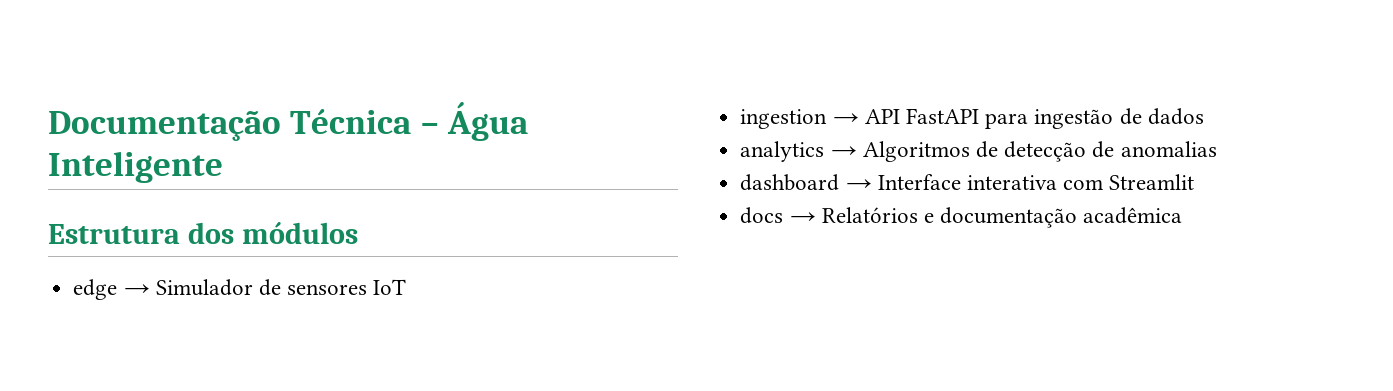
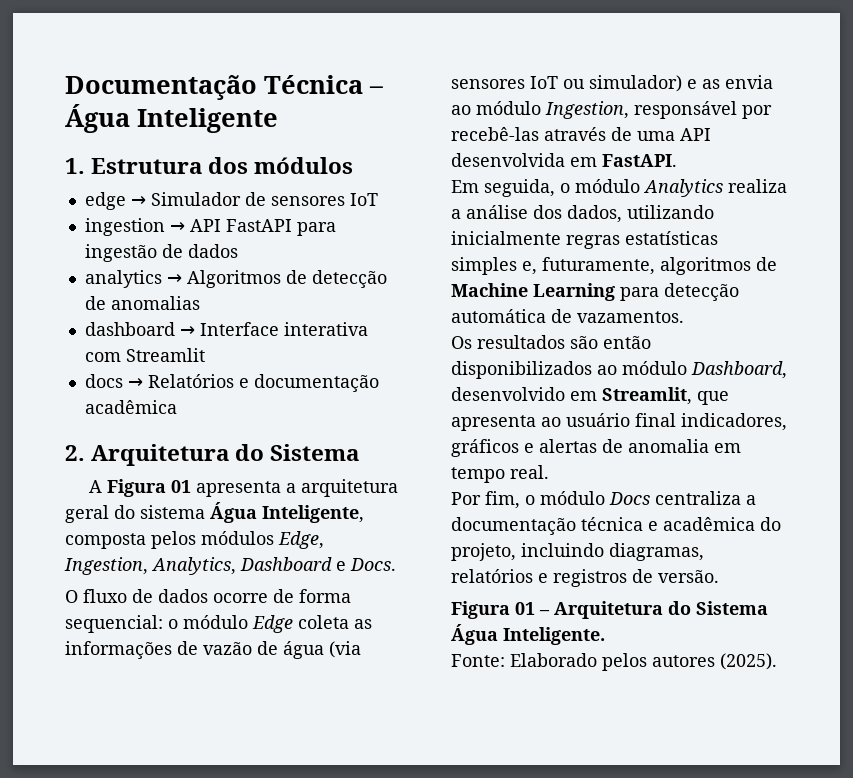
- Estrutura dos módulos
+ 1. Estrutura dos módulos
+ 2. Arquitetura do Sistema
+ A Figura 01 apresenta a arquitetura geral do sistema Água Inteligente, composta pelos módulos Edge, Ingestion, Analytics, Dashboard e Docs.
+ O fluxo de dados ocorre de forma sequencial: o módulo Edge coleta as informações de vazão de água (via sensores IoT ou simulador) e as envia ao módulo Ingestion, responsável por recebê-las através de uma API desenvolvida em FastAPI.
+ Em seguida, o módulo Analytics realiza a análise dos dados, utilizando inicialmente regras estatísticas simples e, futuramente, algoritmos de Machine Learning para detecção automática de vazamentos.
+ Os resultados são então disponibilizados ao módulo Dashboard, desenvolvido em Streamlit, que apresenta ao usuário final indicadores, gráficos e alertas de anomalia em tempo real.
+ Por fim, o módulo Docs centraliza a documentação técnica e acadêmica do projeto, incluindo diagramas, relatórios e registros de versão.
+ Figura 01 – Arquitetura do Sistema Água Inteligente.
+ Fonte: Elaborado pelos autores (2025).

